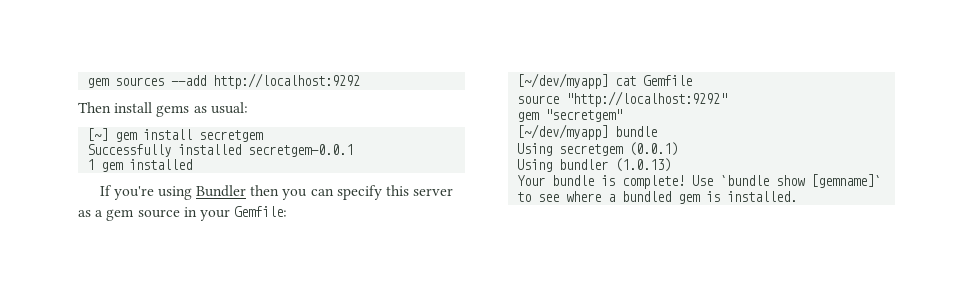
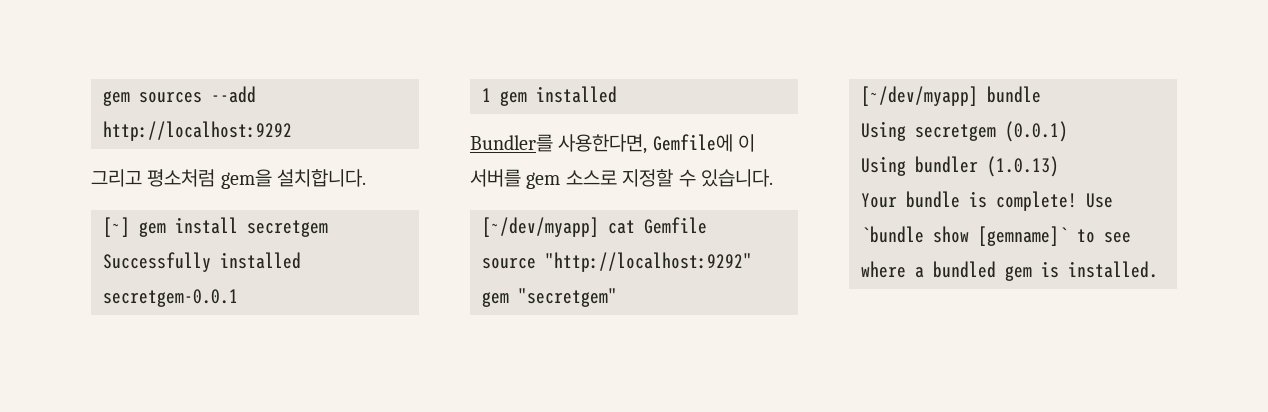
- Then install gems as usual:
+ 그리고 평소처럼 gem을 설치합니다.
- If you're using Bundler then you can specify this server as a gem source in your Gemfile:
+ Bundler를 사용한다면, Gemfile에 이 서버를 gem 소스로 지정할 수 있습니다.

